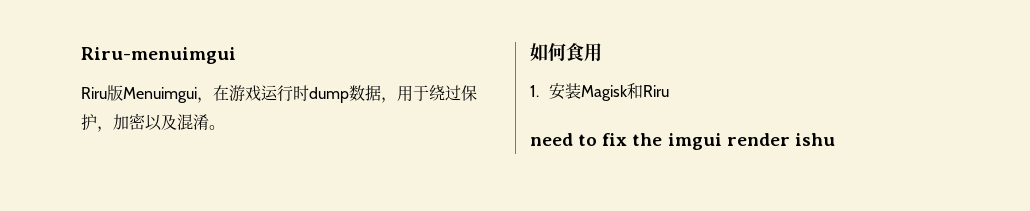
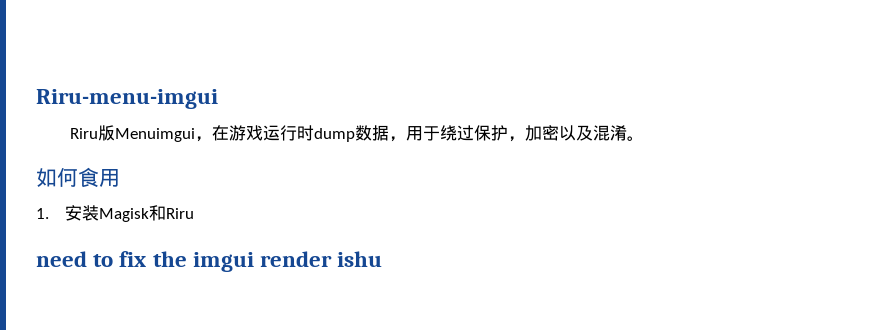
- Riru-menuimgui
+ Riru-menu-imgui

